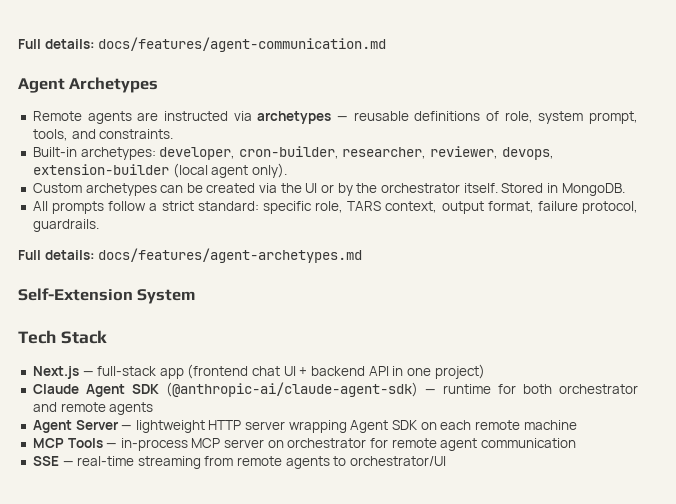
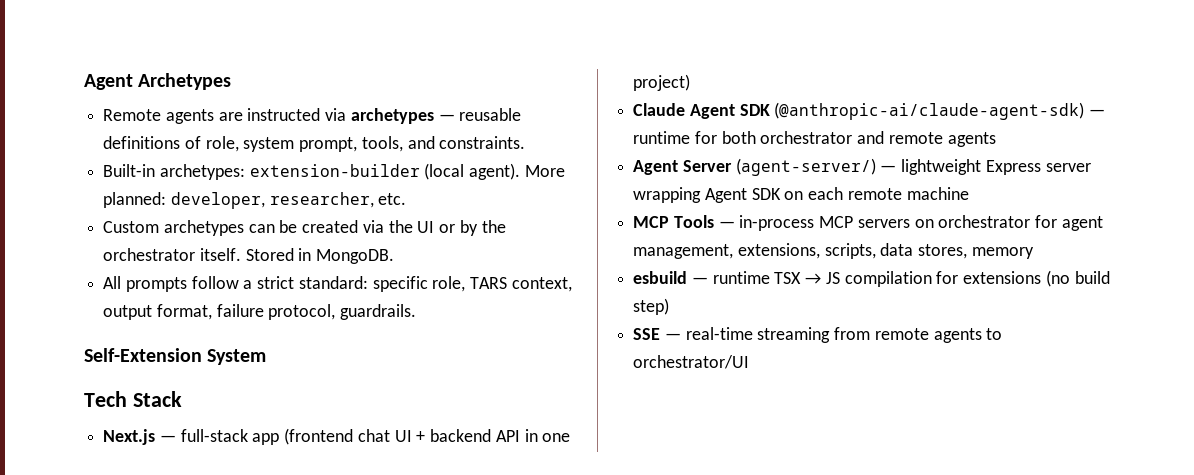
- Full details: docs/features/agent-communication.md
- Built-in archetypes: developer, cron-builder, researcher, reviewer, devops, extension-builder (local agent only).
+ Built-in archetypes: extension-builder (local agent). More planned: developer, researcher, etc.
- Full details: docs/features/agent-archetypes.md
- Agent Server — lightweight HTTP server wrapping Agent SDK on each remote machine
+ Agent Server (agent-server/) — lightweight Express server wrapping Agent SDK on each remote machine
- MCP Tools — in-process MCP server on orchestrator for remote agent communication
+ MCP Tools — in-process MCP servers on orchestrator for agent management, extensions, scripts, data stores, memory
+ esbuild — runtime TSX → JS compilation for extensions (no build step)

